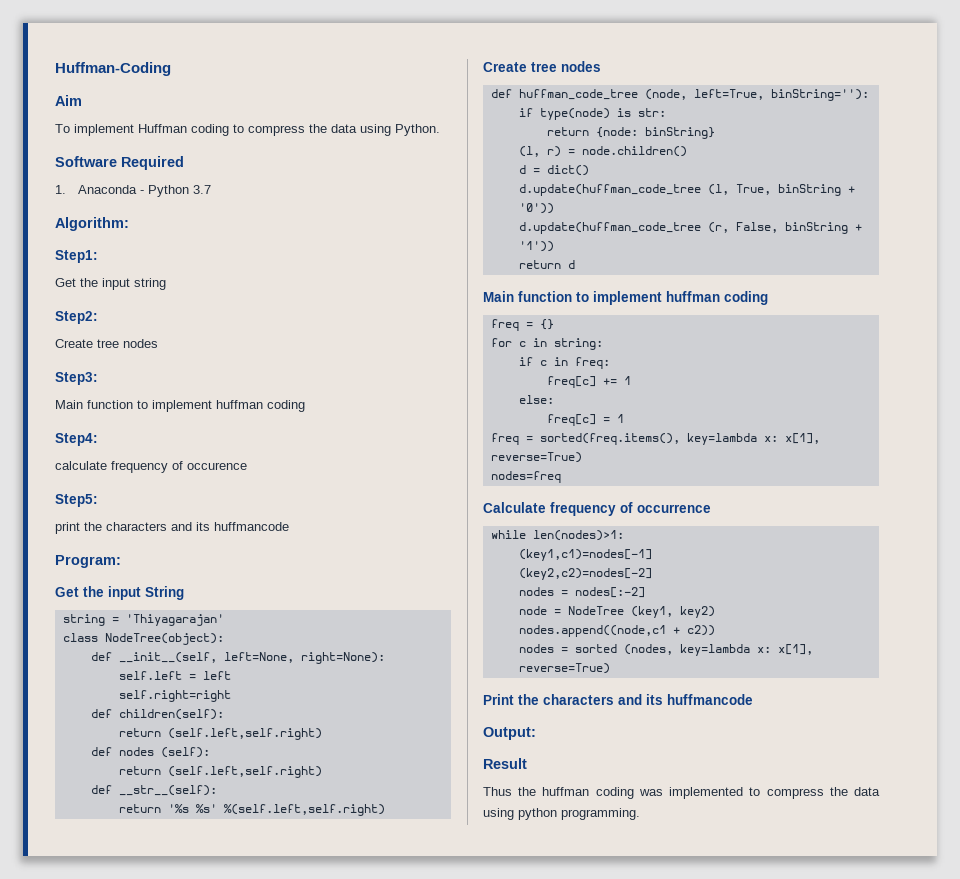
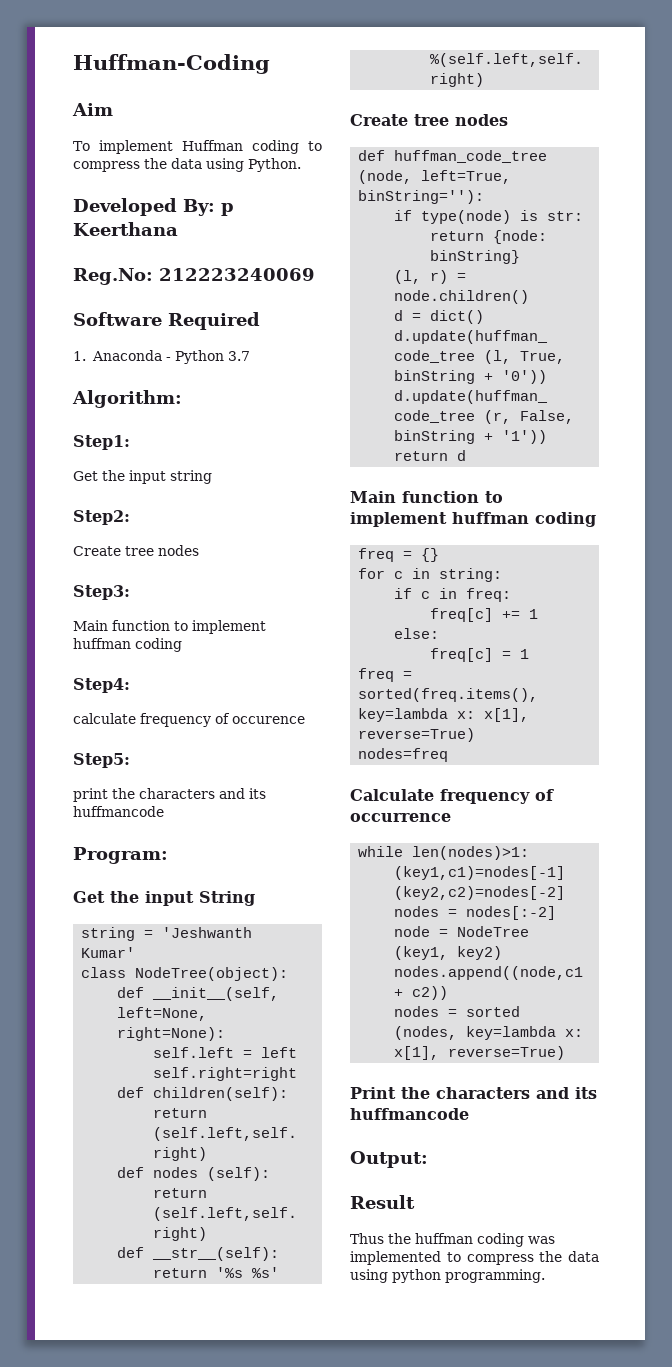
+ Developed By: p Keerthana
+ Reg.No: 212223240069
- string = 'Thiyagarajan'
+ string = 'Jeshwanth Kumar'

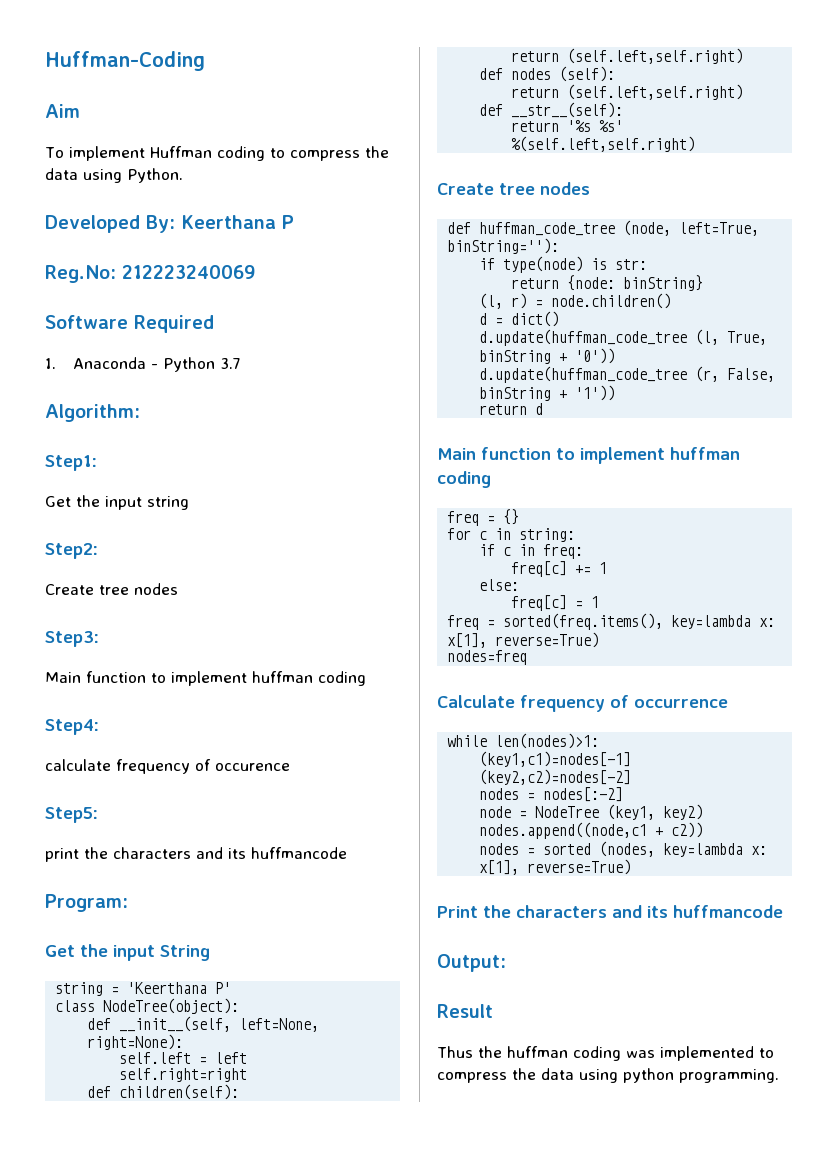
- Developed By: p Keerthana
+ Developed By: Keerthana P
- string = 'Jeshwanth Kumar'
+ string = 'Keerthana P'

